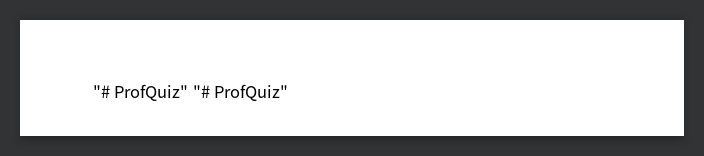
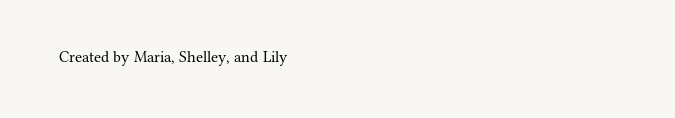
- "# ProfQuiz" "# ProfQuiz"
+ Created by Maria, Shelley, and Lily

